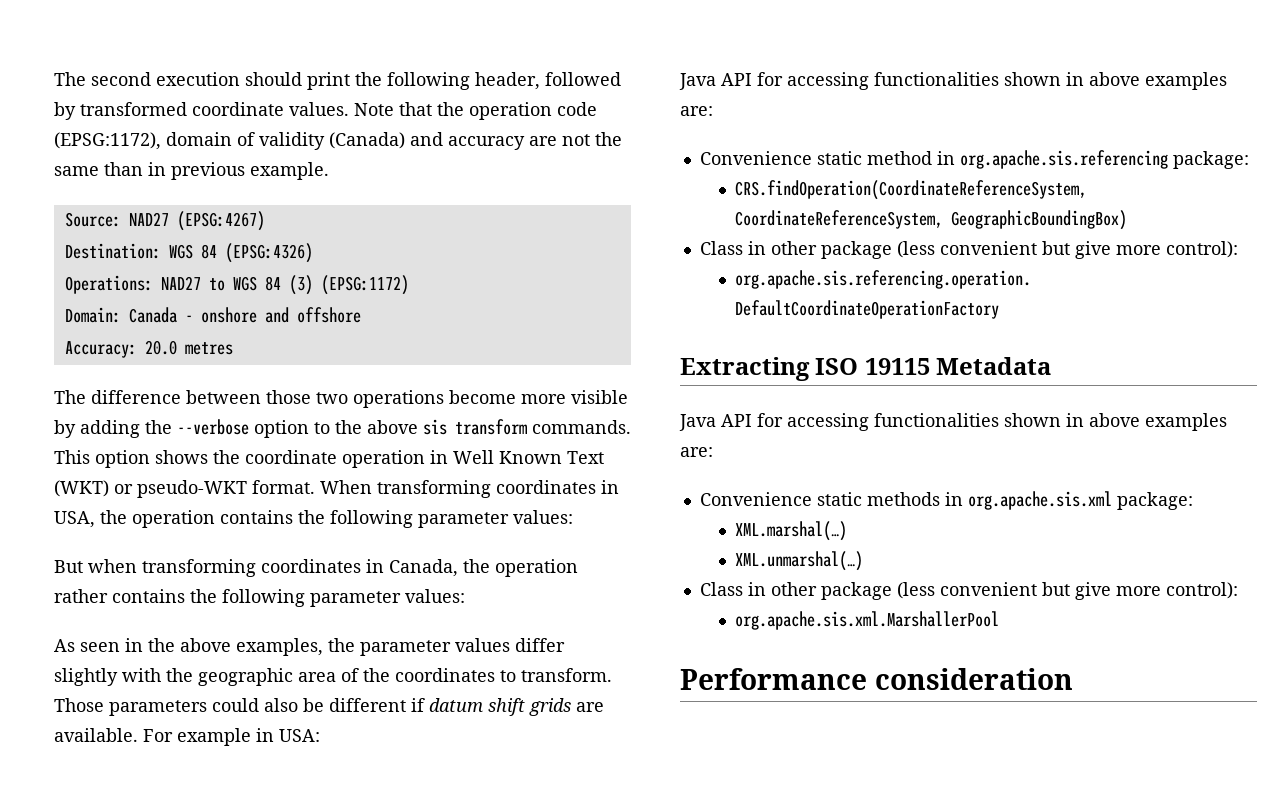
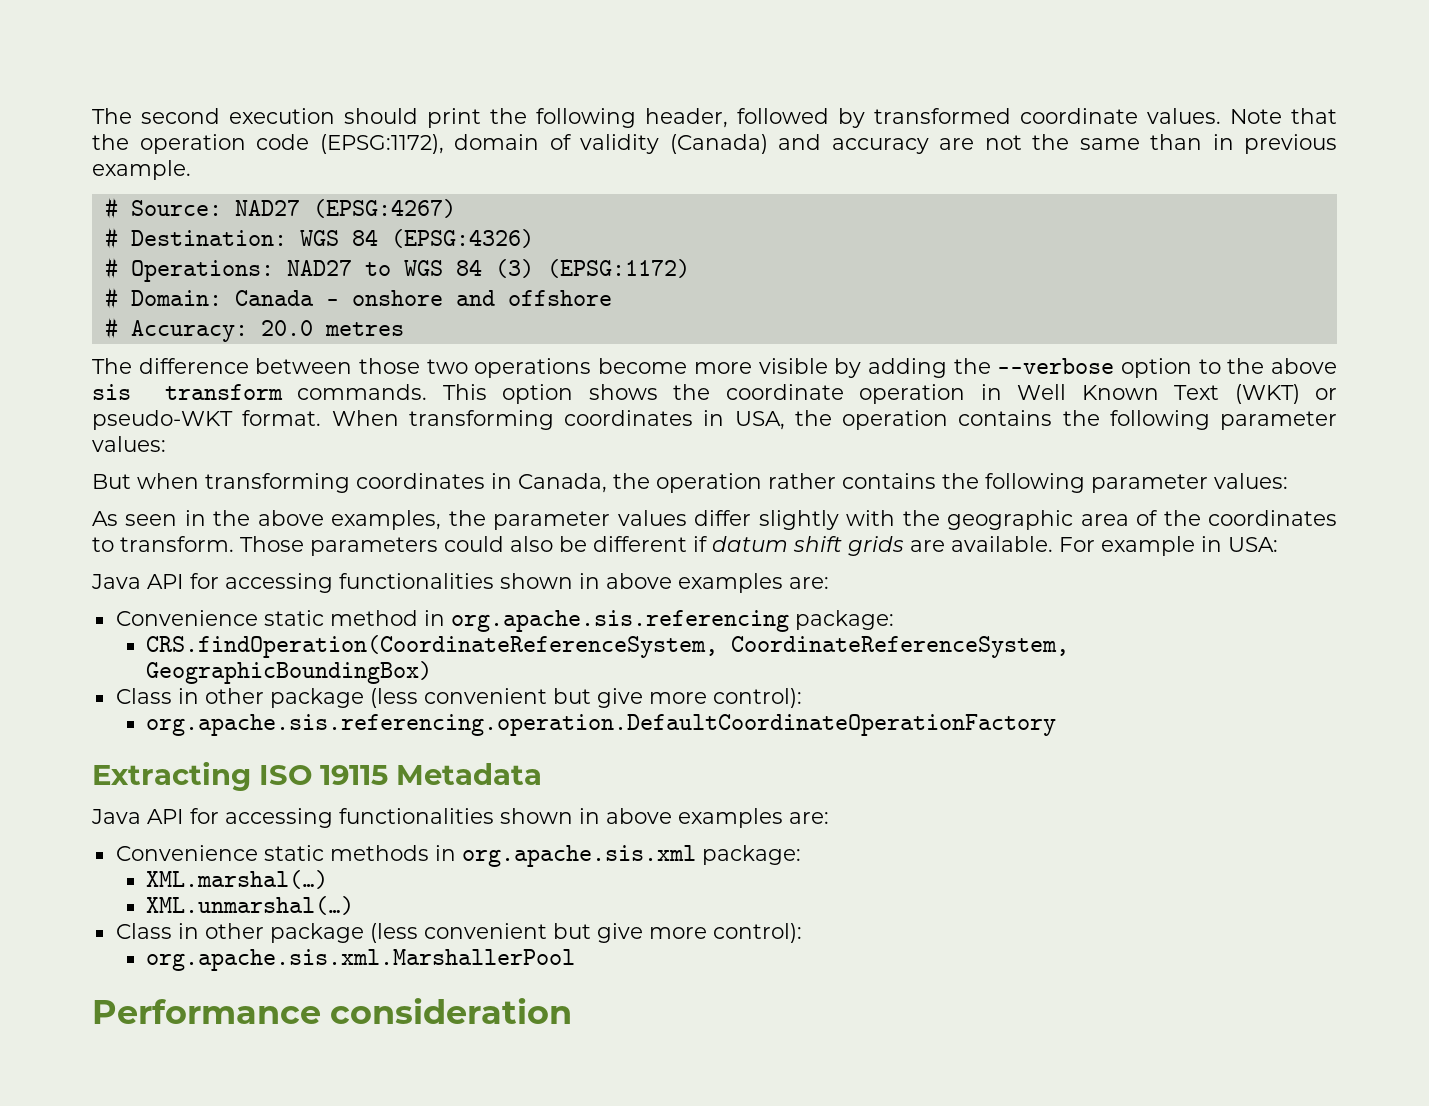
- Source: NAD27 (EPSG:4267)
+ # Source: NAD27 (EPSG:4267)
- Destination: WGS 84 (EPSG:4326)
+ # Destination: WGS 84 (EPSG:4326)
- Operations: NAD27 to WGS 84 (3) (EPSG:1172)
+ # Operations: NAD27 to WGS 84 (3) (EPSG:1172)
- Domain: Canada - onshore and offshore
+ # Domain: Canada - onshore and offshore
- Accuracy: 20.0 metres
+ # Accuracy: 20.0 metres

